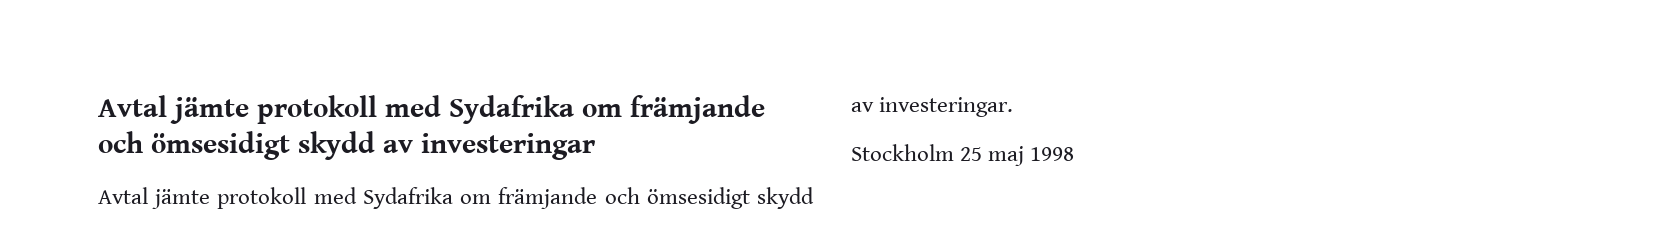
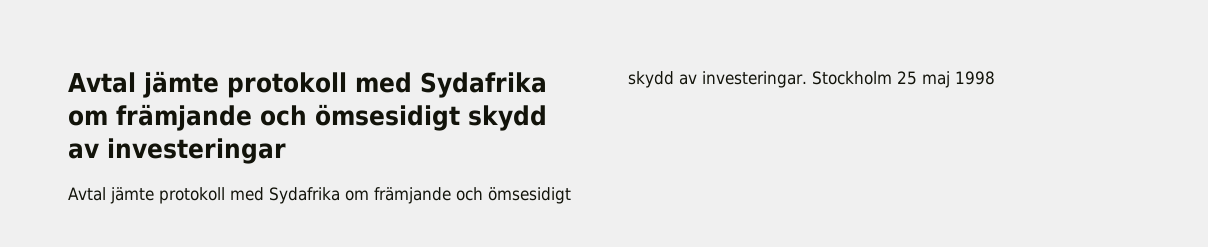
- Avtal jämte protokoll med Sydafrika om främjande och ömsesidigt skydd av investeringar.
- Stockholm 25 maj 1998
+ Avtal jämte protokoll med Sydafrika om främjande och ömsesidigt skydd av investeringar. Stockholm 25 maj 1998

